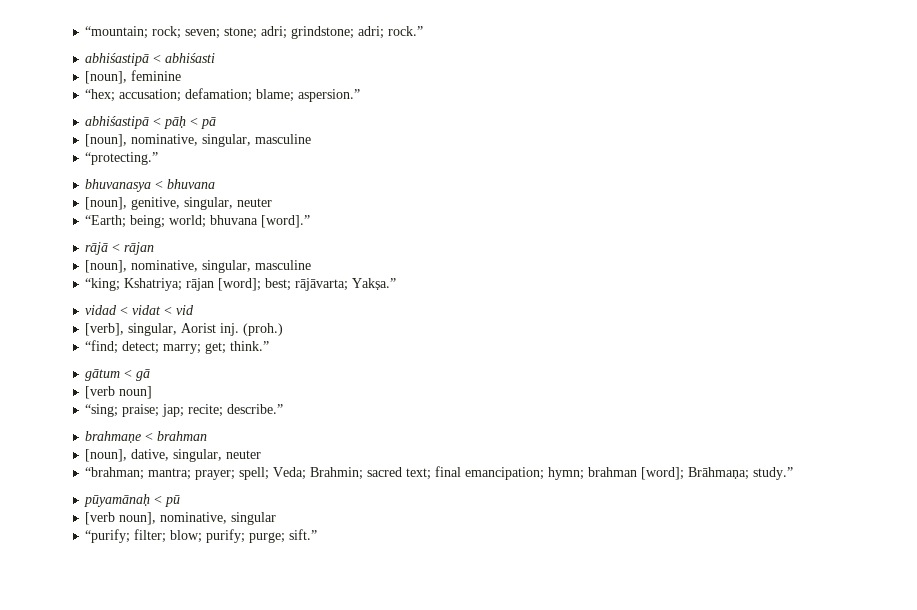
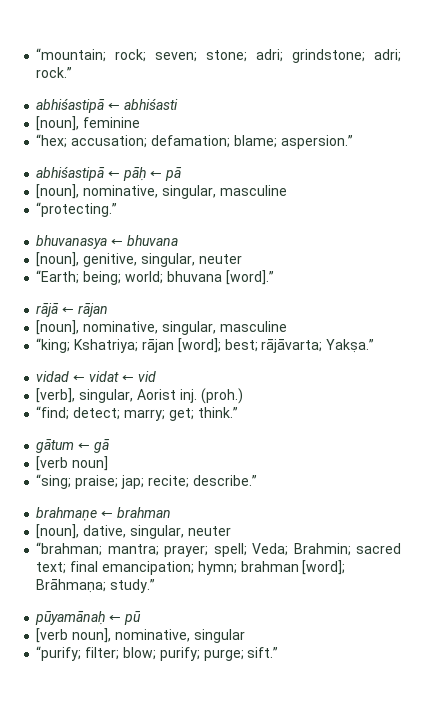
- abhiśastipā < abhiśasti
+ abhiśastipā ← abhiśasti
- abhiśastipā < pāḥ < pā
+ abhiśastipā ← pāḥ ← pā
- bhuvanasya < bhuvana
+ bhuvanasya ← bhuvana
- rājā < rājan
+ rājā ← rājan
- vidad < vidat < vid
+ vidad ← vidat ← vid
- gātum < gā
+ gātum ← gā
- brahmaṇe < brahman
+ brahmaṇe ← brahman
- pūyamānaḥ < pū
+ pūyamānaḥ ← pū

